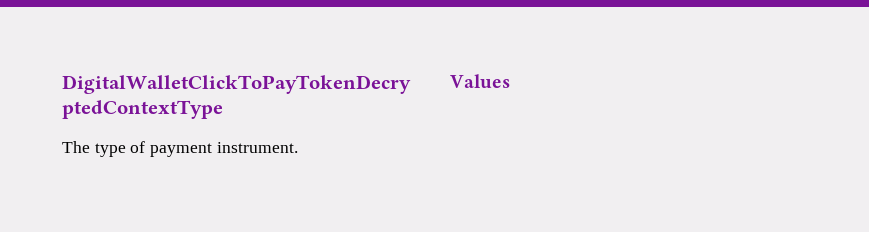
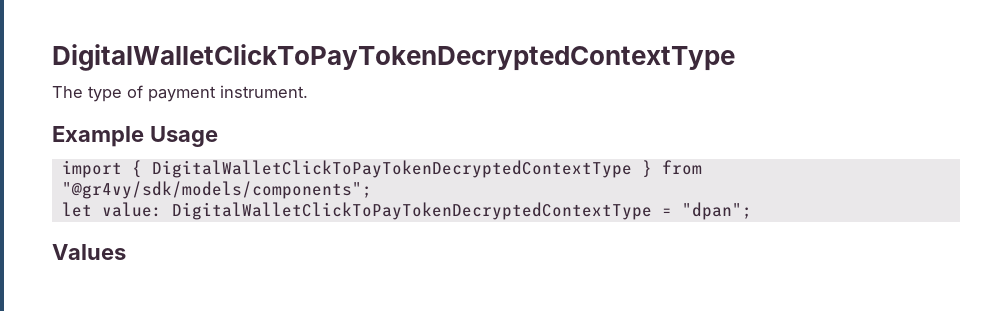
+ Example Usage
+ import { DigitalWalletClickToPayTokenDecryptedContextType } from "@gr4vy/sdk/models/components";
+ let value: DigitalWalletClickToPayTokenDecryptedContextType = "dpan";

